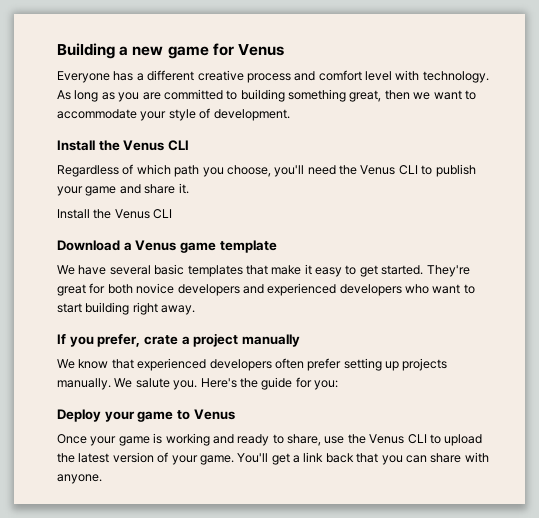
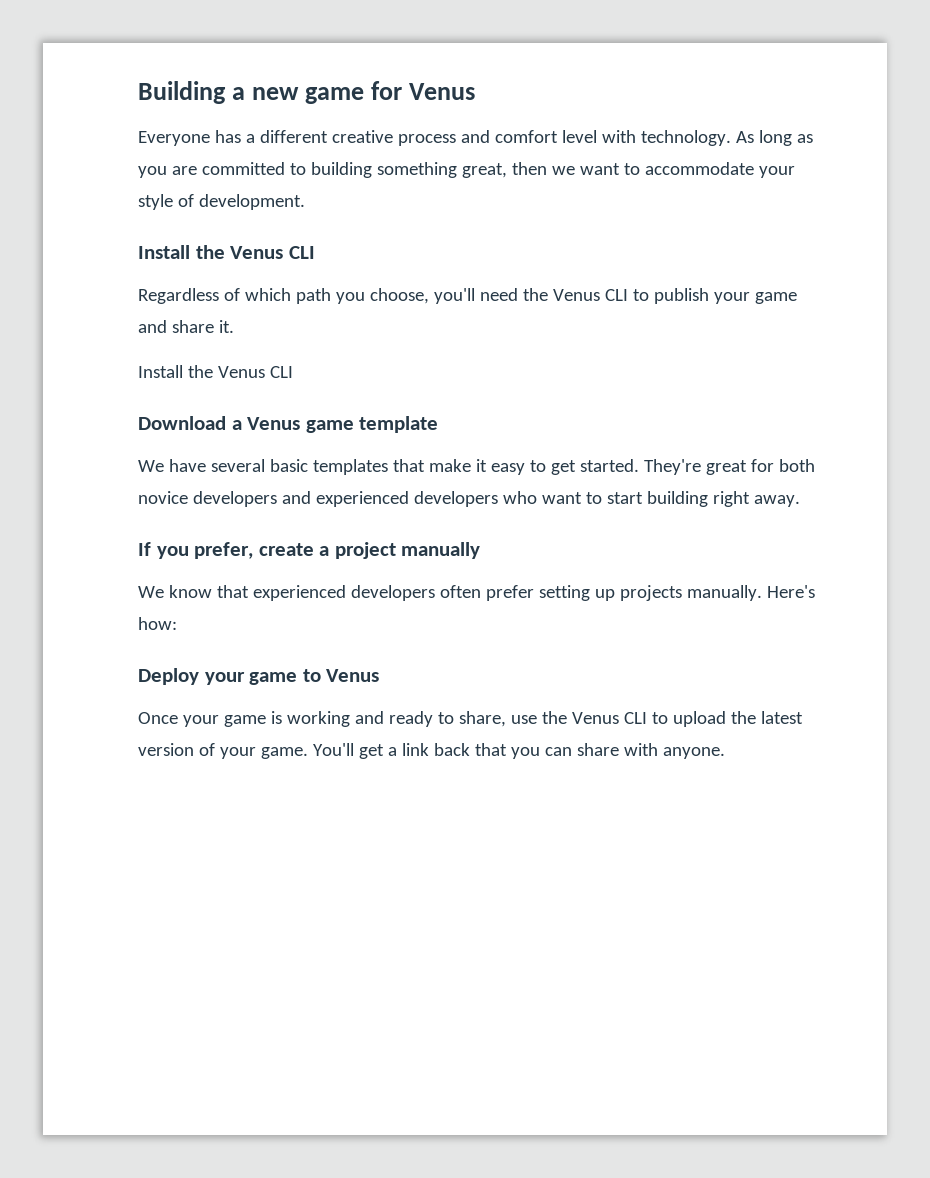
- If you prefer, crate a project manually
+ If you prefer, create a project manually
- We salute you. Here's the guide for you:
+ Here's how:

